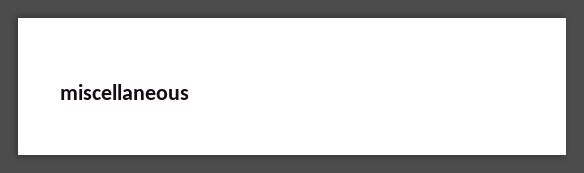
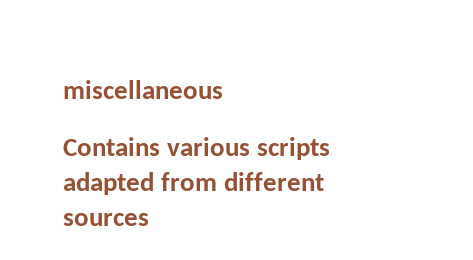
+ Contains various scripts adapted from different sources

